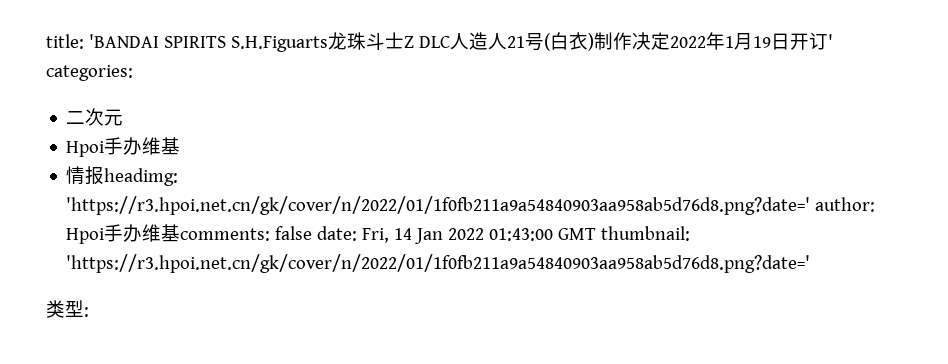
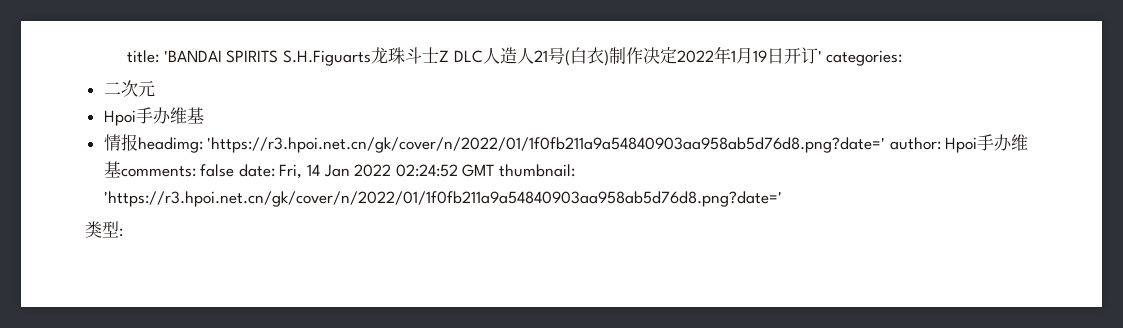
- 情报headimg: 'https://r3.hpoi.net.cn/gk/cover/n/2022/01/1f0fb211a9a54840903aa958ab5d76d8.png?date=' author: Hpoi手办维基comments: false date: Fri, 14 Jan 2022 01:43:00 GMT thumbnail: 'https://r3.hpoi.net.cn/gk/cover/n/2022/01/1f0fb211a9a54840903aa958ab5d76d8.png?date='
+ 情报headimg: 'https://r3.hpoi.net.cn/gk/cover/n/2022/01/1f0fb211a9a54840903aa958ab5d76d8.png?date=' author: Hpoi手办维基comments: false date: Fri, 14 Jan 2022 02:24:52 GMT thumbnail: 'https://r3.hpoi.net.cn/gk/cover/n/2022/01/1f0fb211a9a54840903aa958ab5d76d8.png?date='

